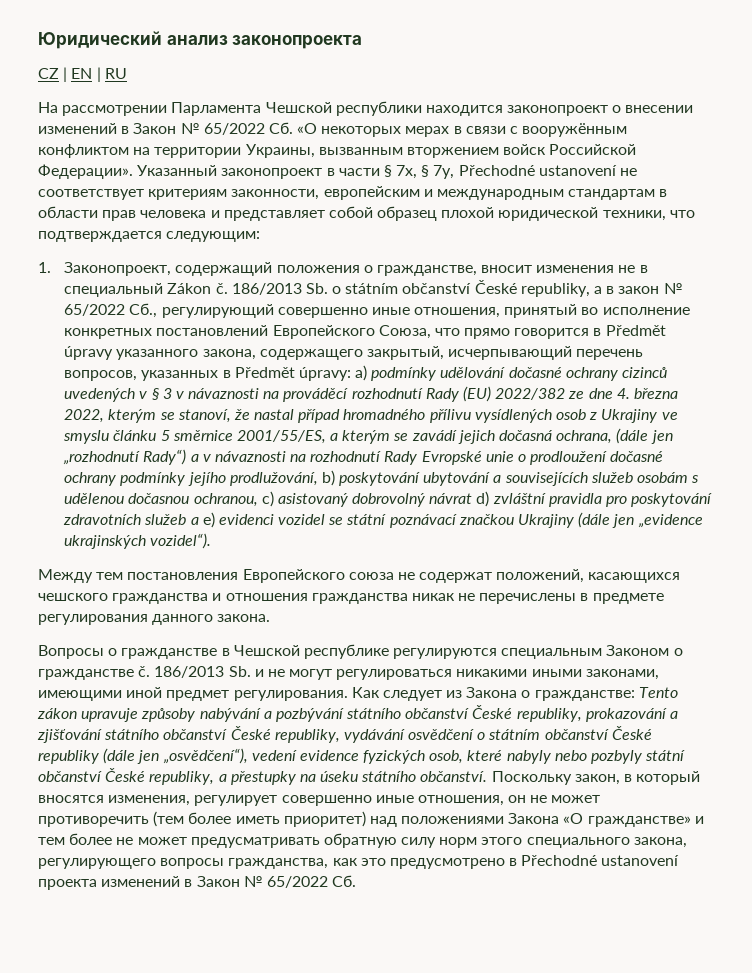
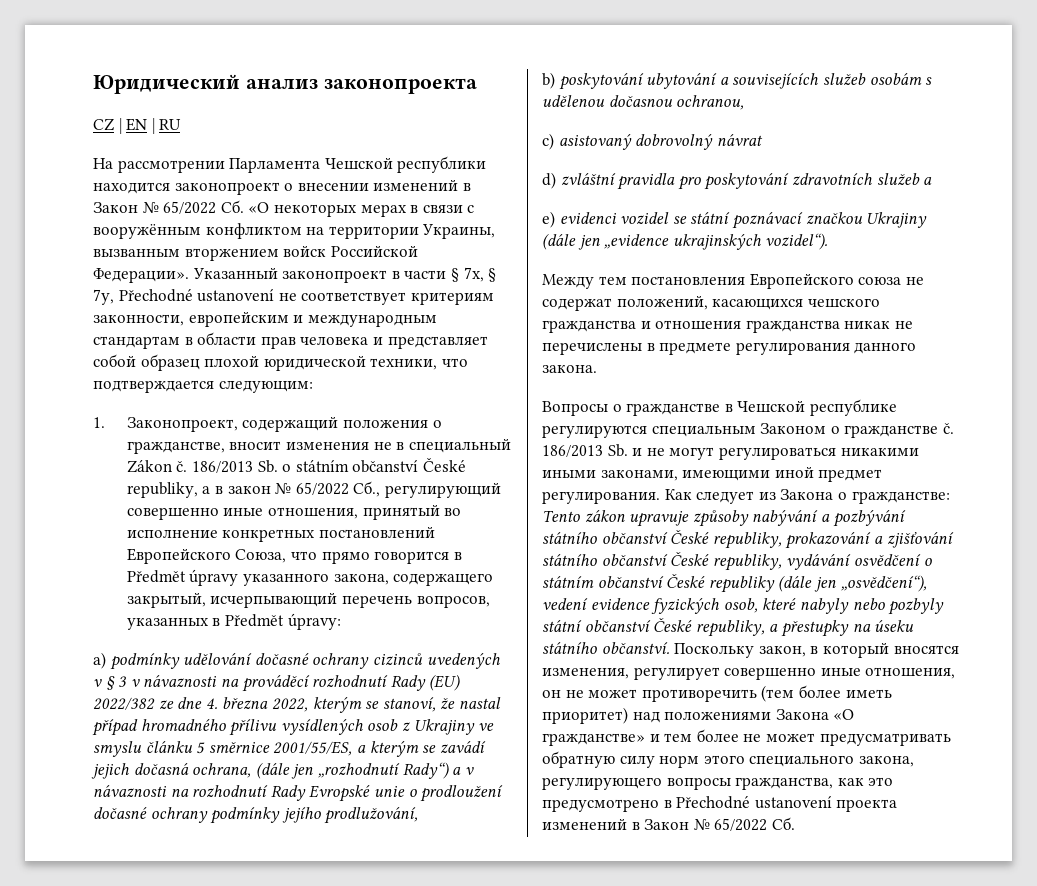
- 186/2013 Sb. o státním občanství České republiky, а в закон № 65/2022 Сб., регулирующий совершенно иные отношения, принятый во исполнение конкретных постановлений Европейского Союза, что прямо говорится в Předmět úpravy указанного закона, содержащего закрытый, исчерпывающий перечень вопросов, указанных в Předmět úpravy: a) podmínky udělování dočasné ochrany cizinců uvedených v § 3 v návaznosti na prováděcí rozhodnutí Rady (EU) 2022/382 ze dne 4. března 2022, kterým se stanoví, že nastal případ hromadného přílivu vysídlených osob z Ukrajiny ve smyslu článku 5 směrnice 2001/55/ES, a kterým se zavádí jejich dočasná ochrana, (dále jen „rozhodnutí Rady“) a v návaznosti na rozhodnutí Rady Evropské unie o prodloužení dočasné ochrany podmínky jejího prodlužování, b) poskytování ubytování a souvisejících služeb osobám s udělenou dočasnou ochranou, c) asistovaný dobrovolný návrat d) zvláštní pravidla pro poskytování zdravotních služeb a e) evidenci vozidel se státní poznávací značkou Ukrajiny (dále jen „evidence ukrajinských vozidel“).
+ 186/2013 Sb. o státním občanství České republiky, а в закон № 65/2022 Сб., регулирующий совершенно иные отношения, принятый во исполнение конкретных постановлений Европейского Союза, что прямо говорится в Předmět úpravy указанного закона, содержащего закрытый, исчерпывающий перечень вопросов, указанных в Předmět úpravy:
+ a) podmínky udělování dočasné ochrany cizinců uvedených v § 3 v návaznosti na prováděcí rozhodnutí Rady (EU) 2022/382 ze dne 4. března 2022, kterým se stanoví, že nastal případ hromadného přílivu vysídlených osob z Ukrajiny ve smyslu článku 5 směrnice 2001/55/ES, a kterým se zavádí jejich dočasná ochrana, (dále jen „rozhodnutí Rady“) a v návaznosti na rozhodnutí Rady Evropské unie o prodloužení dočasné ochrany podmínky jejího prodlužování,
+ b) poskytování ubytování a souvisejících služeb osobám s udělenou dočasnou ochranou,
+ c) asistovaný dobrovolný návrat
+ d) zvláštní pravidla pro poskytování zdravotních služeb a
+ e) evidenci vozidel se státní poznávací značkou Ukrajiny (dále jen „evidence ukrajinských vozidel“).

